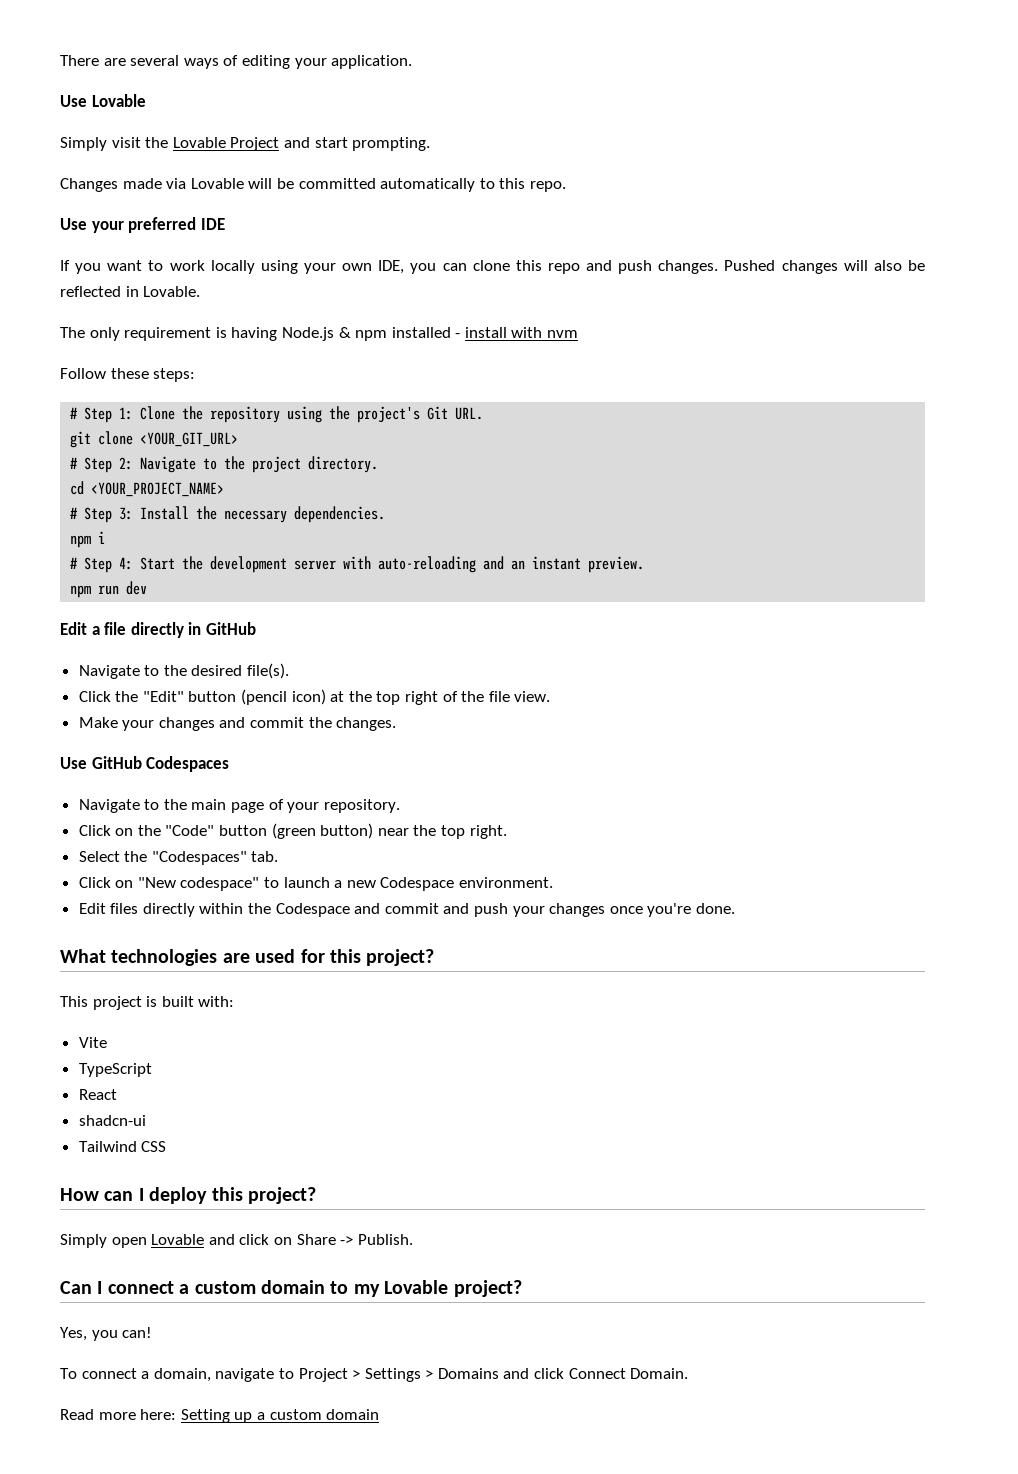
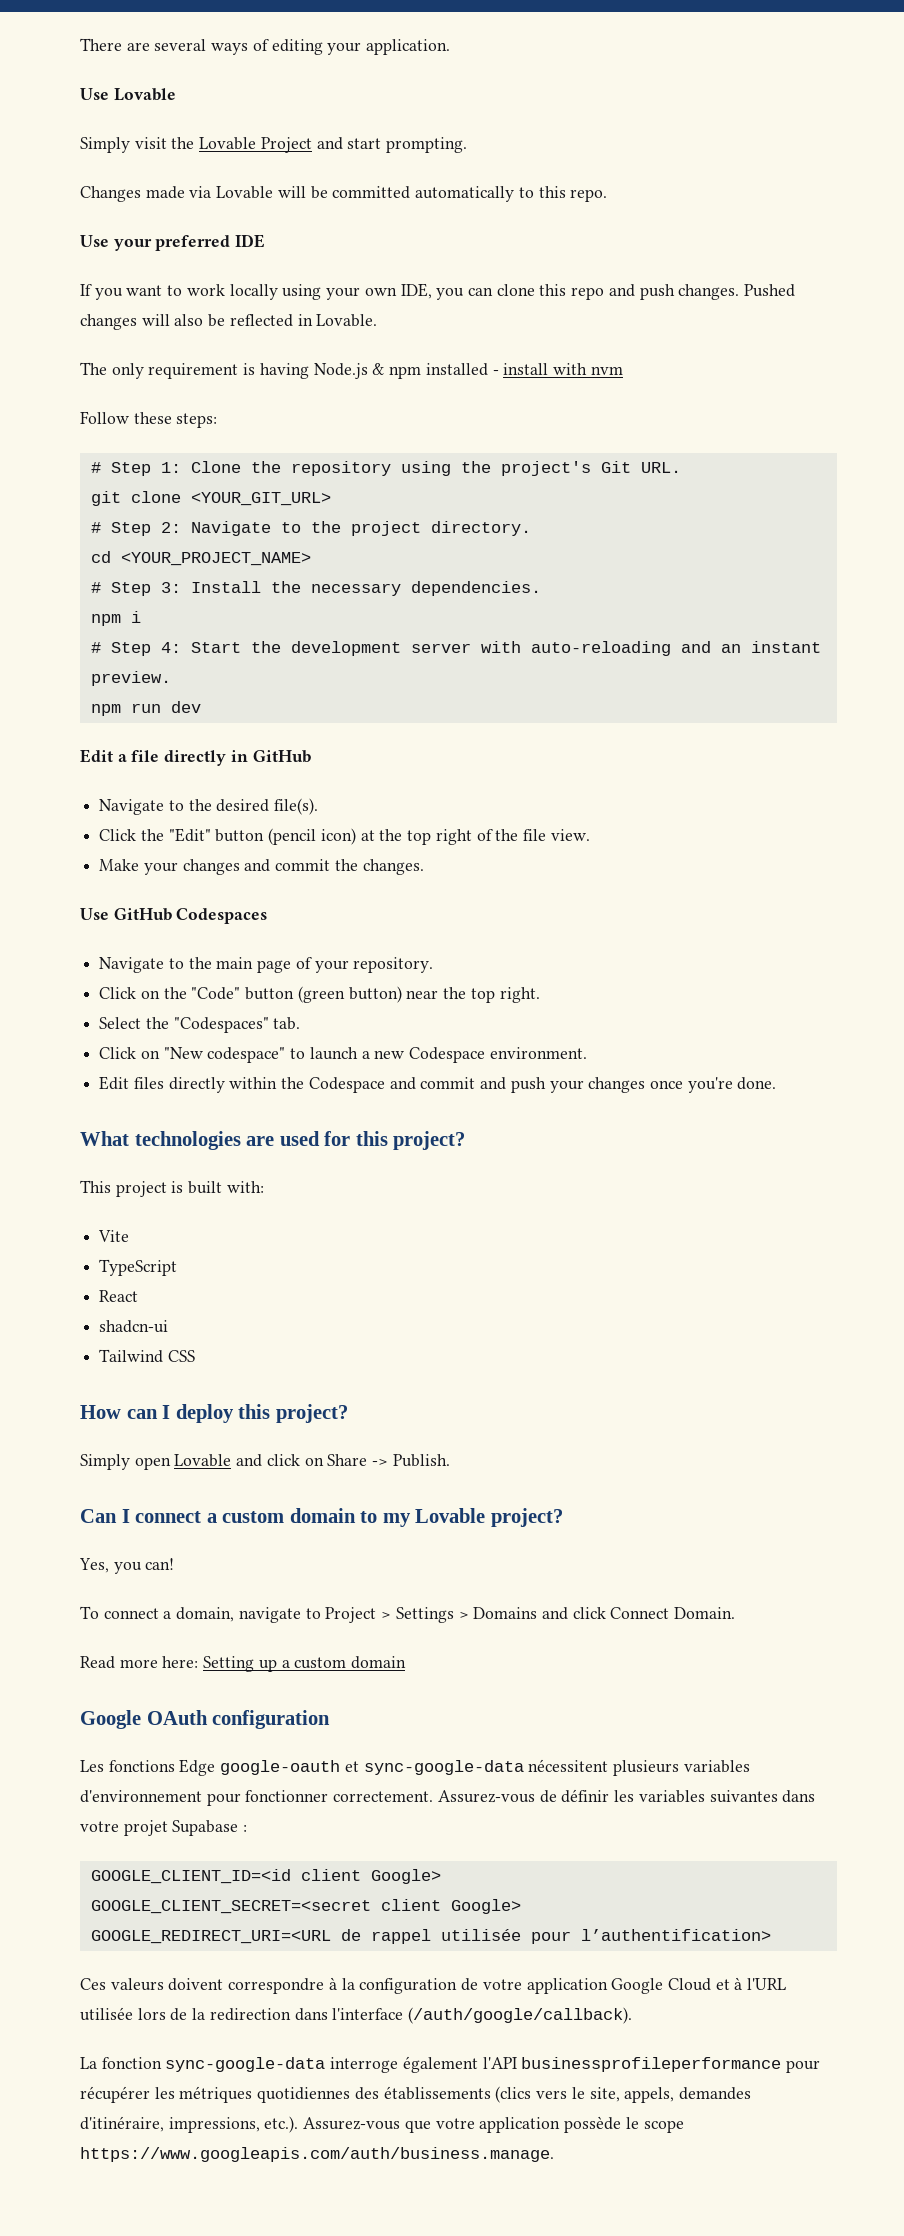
+ Google OAuth configuration
+ Les fonctions Edge google-oauth et sync-google-data nécessitent plusieurs variables d'environnement pour fonctionner correctement. Assurez‑vous de définir les variables suivantes dans votre projet Supabase :
+ GOOGLE_CLIENT_ID=<id client Google>
+ GOOGLE_CLIENT_SECRET=<secret client Google>
+ GOOGLE_REDIRECT_URI=<URL de rappel utilisée pour l’authentification>
+ Ces valeurs doivent correspondre à la configuration de votre application Google Cloud et à l'URL utilisée lors de la redirection dans l'interface (/auth/google/callback).
+ La fonction sync-google-data interroge également l'API businessprofileperformance pour récupérer les métriques quotidiennes des établissements (clics vers le site, appels, demandes d'itinéraire, impressions, etc.). Assurez‑vous que votre application possède le scope https://www.googleapis.com/auth/business.manage.

